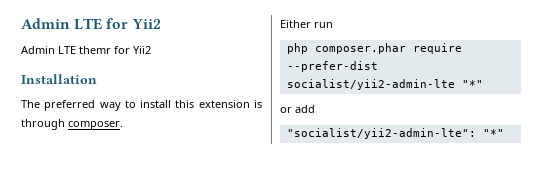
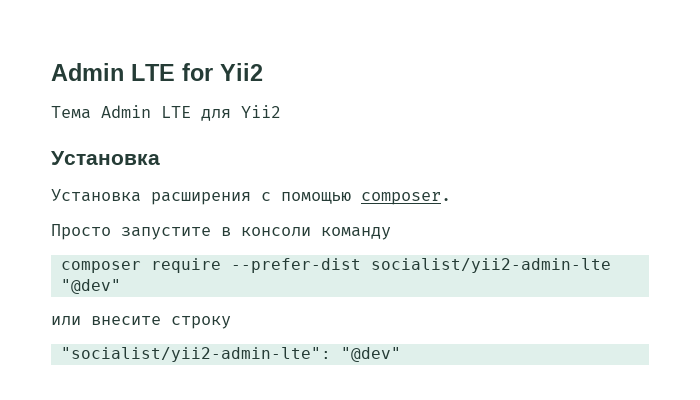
- Admin LTE themr for Yii2
- Installation
- The preferred way to install this extension is through composer.
- Either run
- php composer.phar require --prefer-dist socialist/yii2-admin-lte "*"
- or add
+ Тема Admin LTE для Yii2
+ Установка
+ Установка расширения с помощью composer.
+ Просто запустите в консоли команду
+ composer require --prefer-dist socialist/yii2-admin-lte "@dev"
+ или внесите строку
- "socialist/yii2-admin-lte": "*"
+ "socialist/yii2-admin-lte": "@dev"

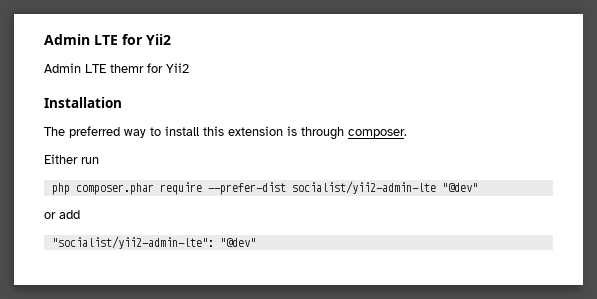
- Тема Admin LTE для Yii2
- Установка
- Установка расширения с помощью composer.
- Просто запустите в консоли команду
- composer require --prefer-dist socialist/yii2-admin-lte "@dev"
+ Admin LTE themr for Yii2
+ Installation
+ The preferred way to install this extension is through composer.
+ Either run
+ php composer.phar require --prefer-dist socialist/yii2-admin-lte "@dev"
- или внесите строку
+ or add

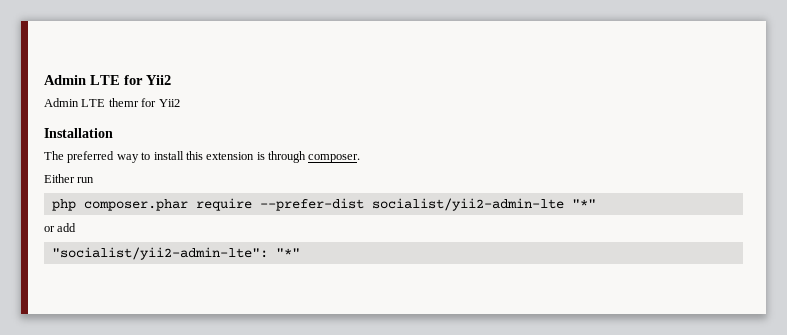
- php composer.phar require --prefer-dist socialist/yii2-admin-lte "@dev"
+ php composer.phar require --prefer-dist socialist/yii2-admin-lte "*"
- "socialist/yii2-admin-lte": "@dev"
+ "socialist/yii2-admin-lte": "*"

